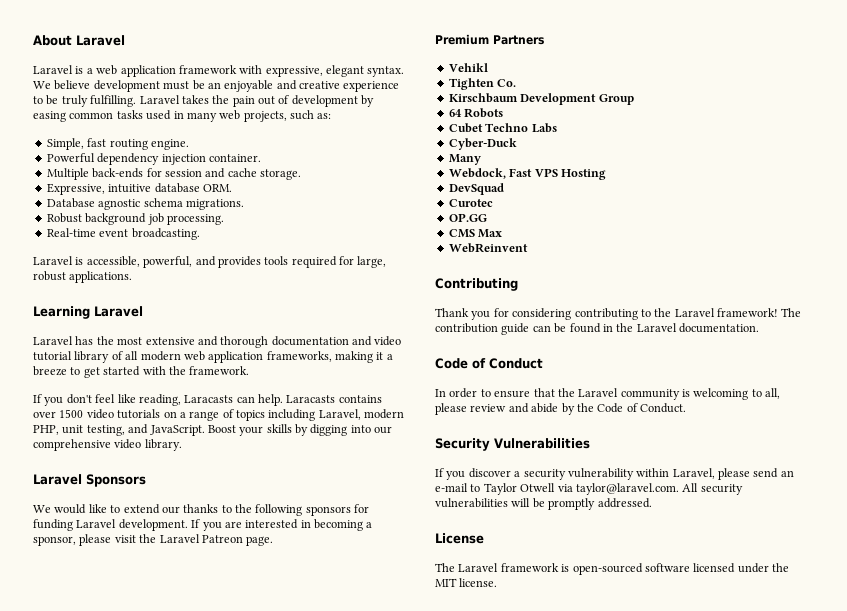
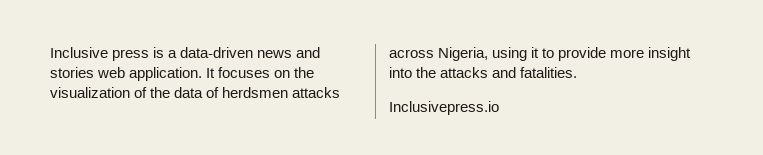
- About Laravel
- Laravel is a web application framework with expressive, elegant syntax. We believe development must be an enjoyable and creative experience to be truly fulfilling. Laravel takes the pain out of development by easing common tasks used in many web projects, such as:
- Simple, fast routing engine.
- Powerful dependency injection container.
- Multiple back-ends for session and cache storage.
- Expressive, intuitive database ORM.
- Database agnostic schema migrations.
- Robust background job processing.
- Real-time event broadcasting.
- Laravel is accessible, powerful, and provides tools required for large, robust applications.
- Learning Laravel
- Laravel has the most extensive and thorough documentation and video tutorial library of all modern web application frameworks, making it a breeze to get started with the framework.
- If you don't feel like reading, Laracasts can help. Laracasts contains over 1500 video tutorials on a range of topics including Laravel, modern PHP, unit testing, and JavaScript. Boost your skills by digging into our comprehensive video library.
- Laravel Sponsors
- We would like to extend our thanks to the following sponsors for funding Laravel development. If you are interested in becoming a sponsor, please visit the Laravel Patreon page.
- Premium Partners
- Vehikl
- Tighten Co.
- Kirschbaum Development Group
- 64 Robots
- Cubet Techno Labs
- Cyber-Duck
- Many
- Webdock, Fast VPS Hosting
- DevSquad
- Curotec
- OP.GG
- CMS Max
- WebReinvent
- Contributing
- Thank you for considering contributing to the Laravel framework! The contribution guide can be found in the Laravel documentation.
- Code of Conduct
- In order to ensure that the Laravel community is welcoming to all, please review and abide by the Code of Conduct.
- Security Vulnerabilities
- If you discover a security vulnerability within Laravel, please send an e-mail to Taylor Otwell via taylor@laravel.com. All security vulnerabilities will be promptly addressed.
- License
- The Laravel framework is open-sourced software licensed under the MIT license.
+ Inclusive press is a data-driven news and stories web application. It focuses on the visualization of the data of herdsmen attacks across Nigeria, using it to provide more insight into the attacks and fatalities.
+ Inclusivepress.io

